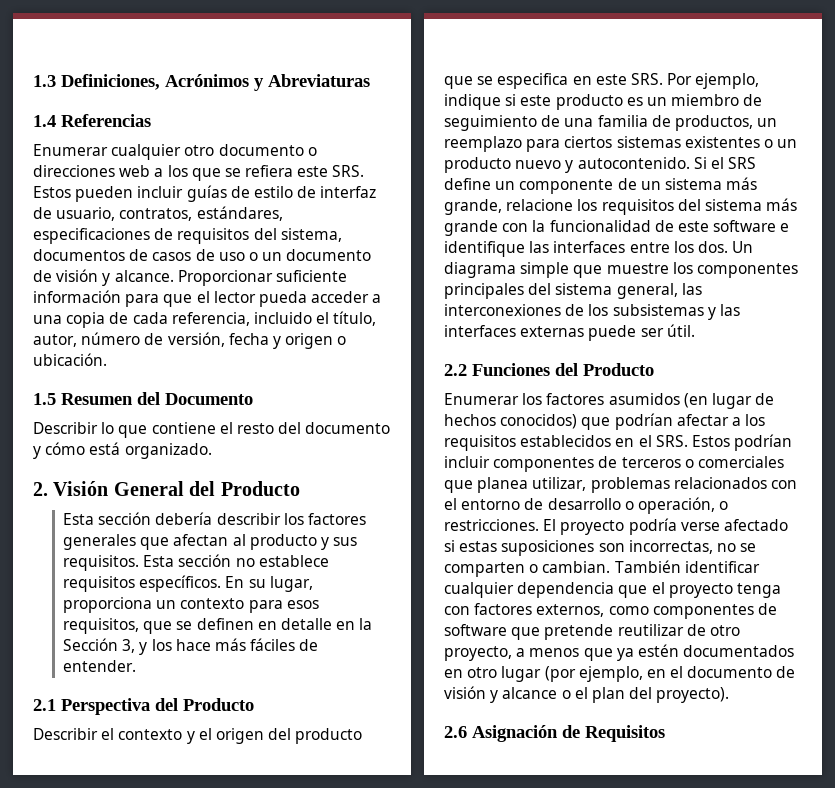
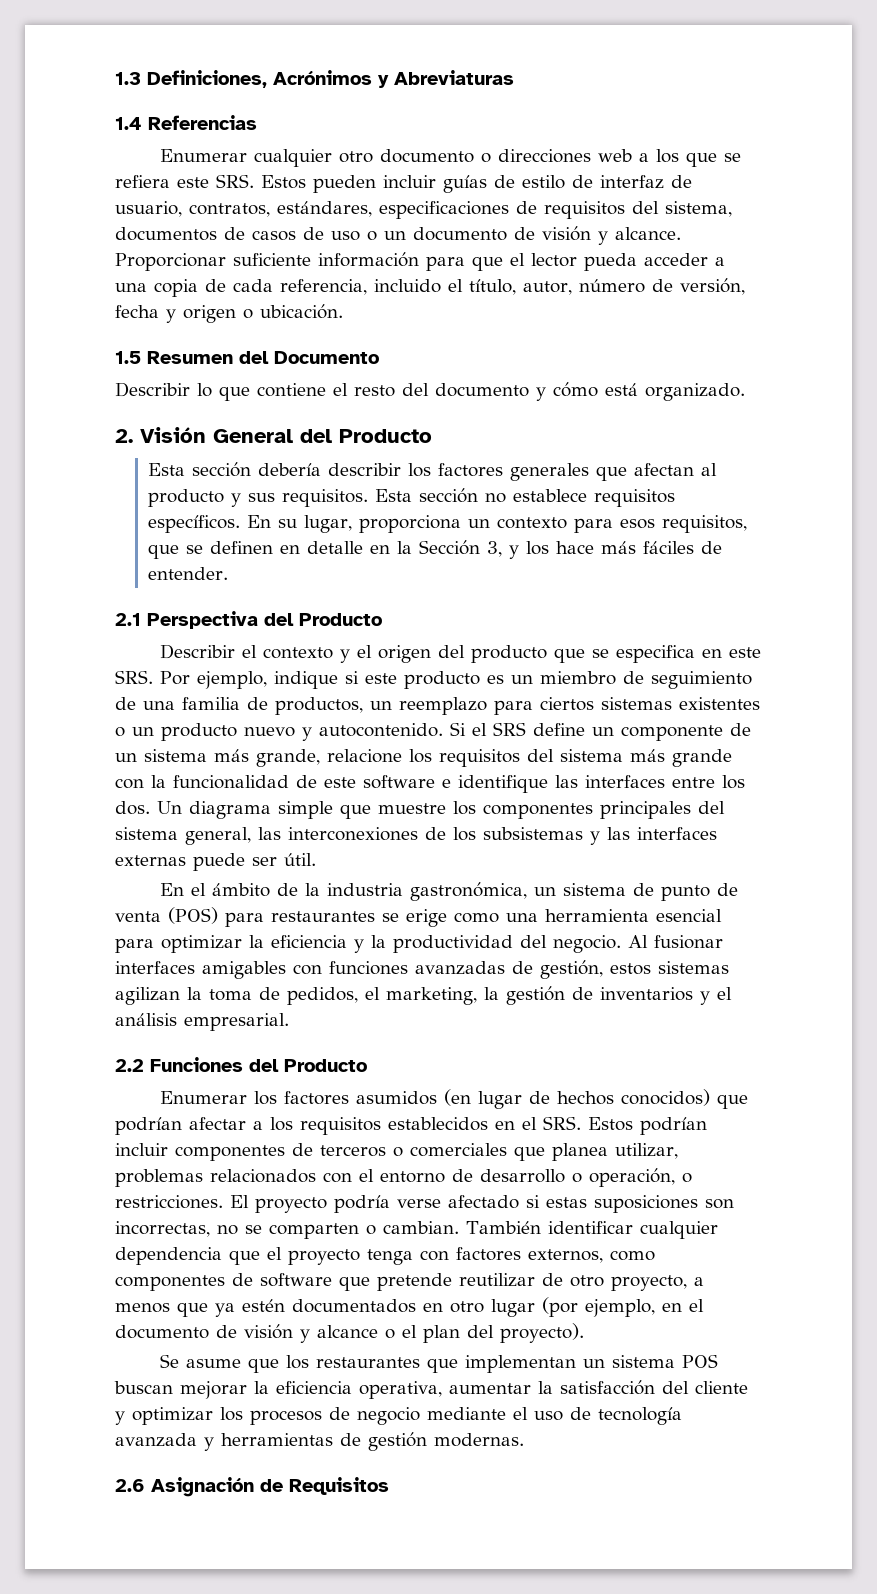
+ En el ámbito de la industria gastronómica, un sistema de punto de venta (POS) para restaurantes se erige como una herramienta esencial para optimizar la eficiencia y la productividad del negocio. Al fusionar interfaces amigables con funciones avanzadas de gestión, estos sistemas agilizan la toma de pedidos, el marketing, la gestión de inventarios y el análisis empresarial.
+ Se asume que los restaurantes que implementan un sistema POS buscan mejorar la eficiencia operativa, aumentar la satisfacción del cliente y optimizar los procesos de negocio mediante el uso de tecnología avanzada y herramientas de gestión modernas.

